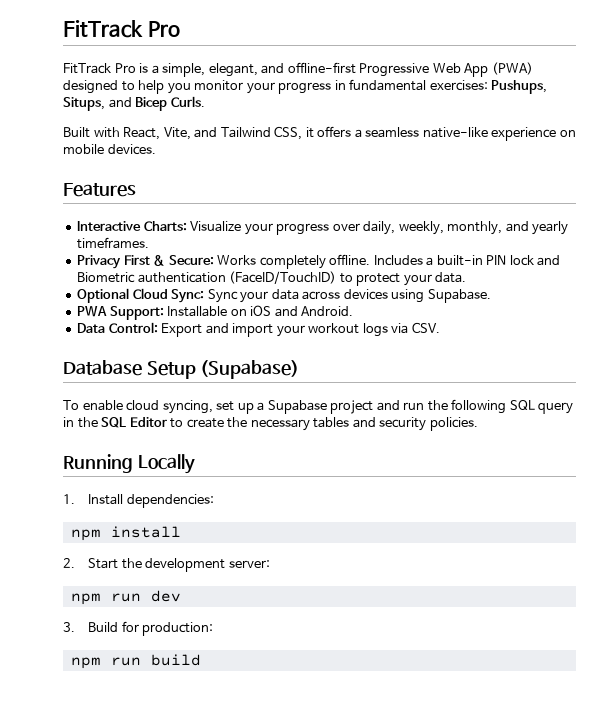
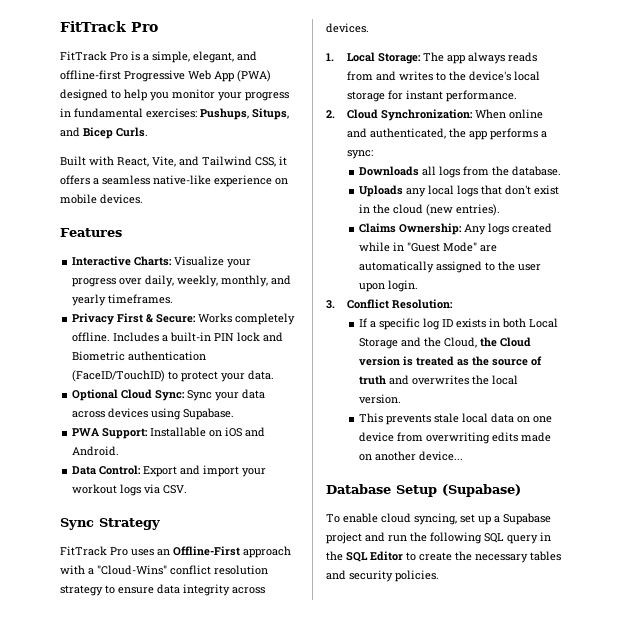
+ Sync Strategy
+ FitTrack Pro uses an Offline-First approach with a "Cloud-Wins" conflict resolution strategy to ensure data integrity across devices.
+ 1. Local Storage: The app always reads from and writes to the device's local storage for instant performance.
+ 2. Cloud Synchronization: When online and authenticated, the app performs a sync:
+ Downloads all logs from the database.
+ Uploads any local logs that don't exist in the cloud (new entries).
+ Claims Ownership: Any logs created while in "Guest Mode" are automatically assigned to the user upon login.
+ 3. Conflict Resolution:
+ If a specific log ID exists in both Local Storage and the Cloud, the Cloud version is treated as the source of truth and overwrites the local version.
+ This prevents stale local data on one device from overwriting edits made on another device...
- Running Locally
- 1. Install dependencies:
- npm install
- 2. Start the development server:
- npm run dev
- 3. Build for production:
- npm run build

